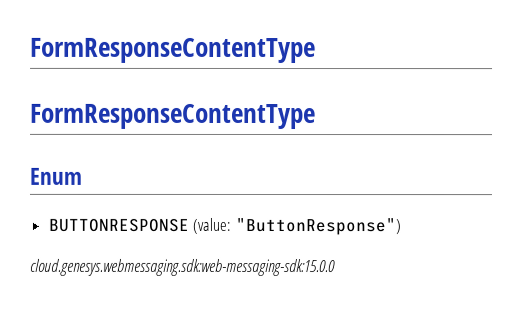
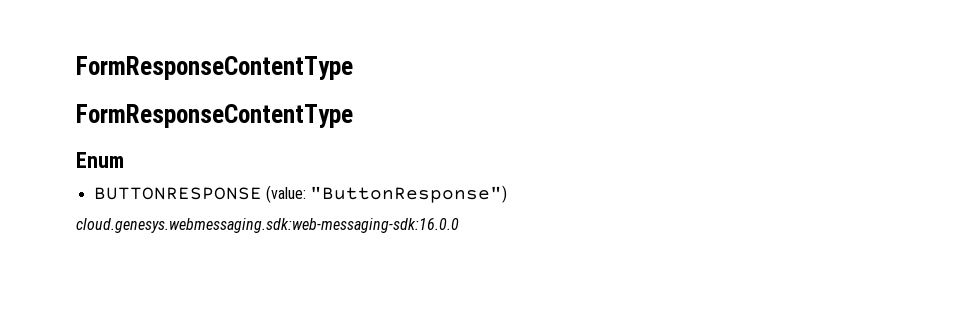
- cloud.genesys.webmessaging.sdk:web-messaging-sdk:15.0.0
+ cloud.genesys.webmessaging.sdk:web-messaging-sdk:16.0.0

